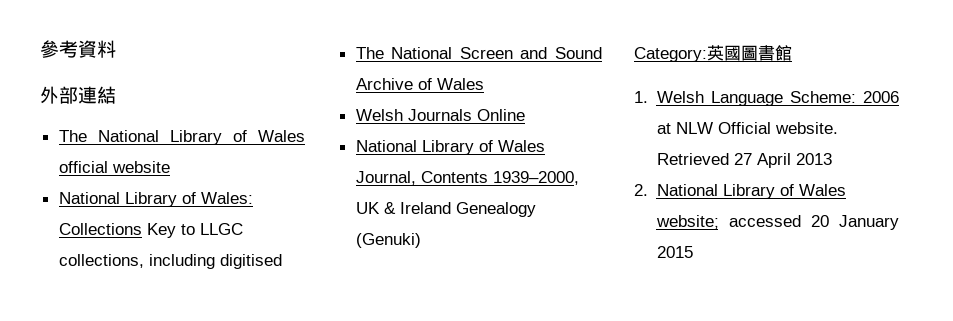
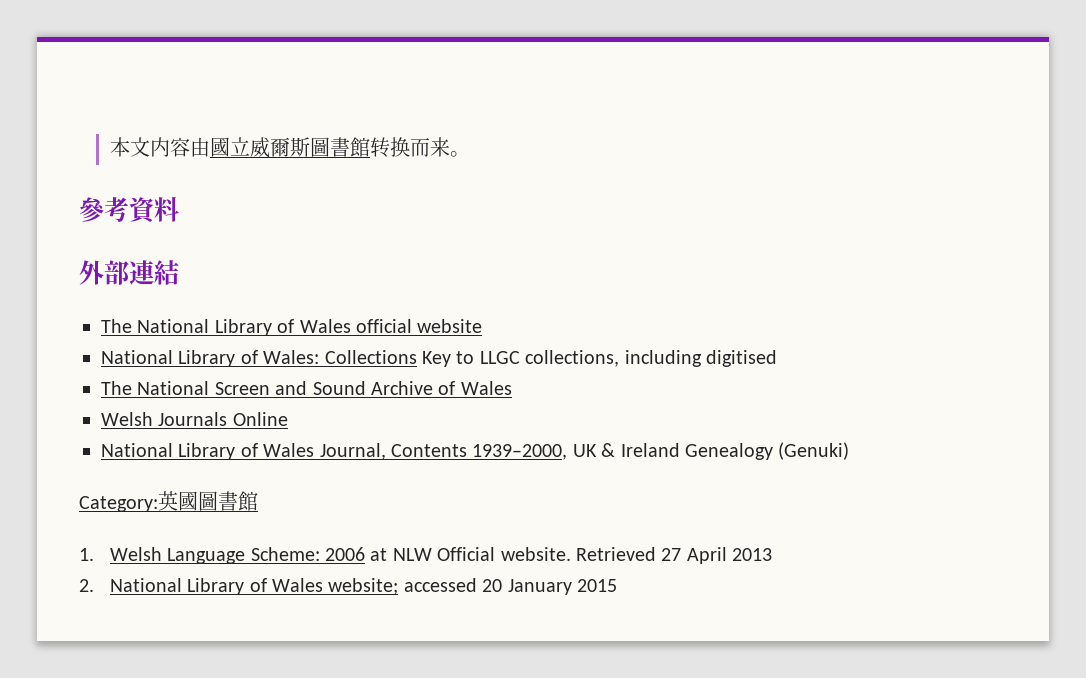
+ 本文内容由國立威爾斯圖書館转换而来。

